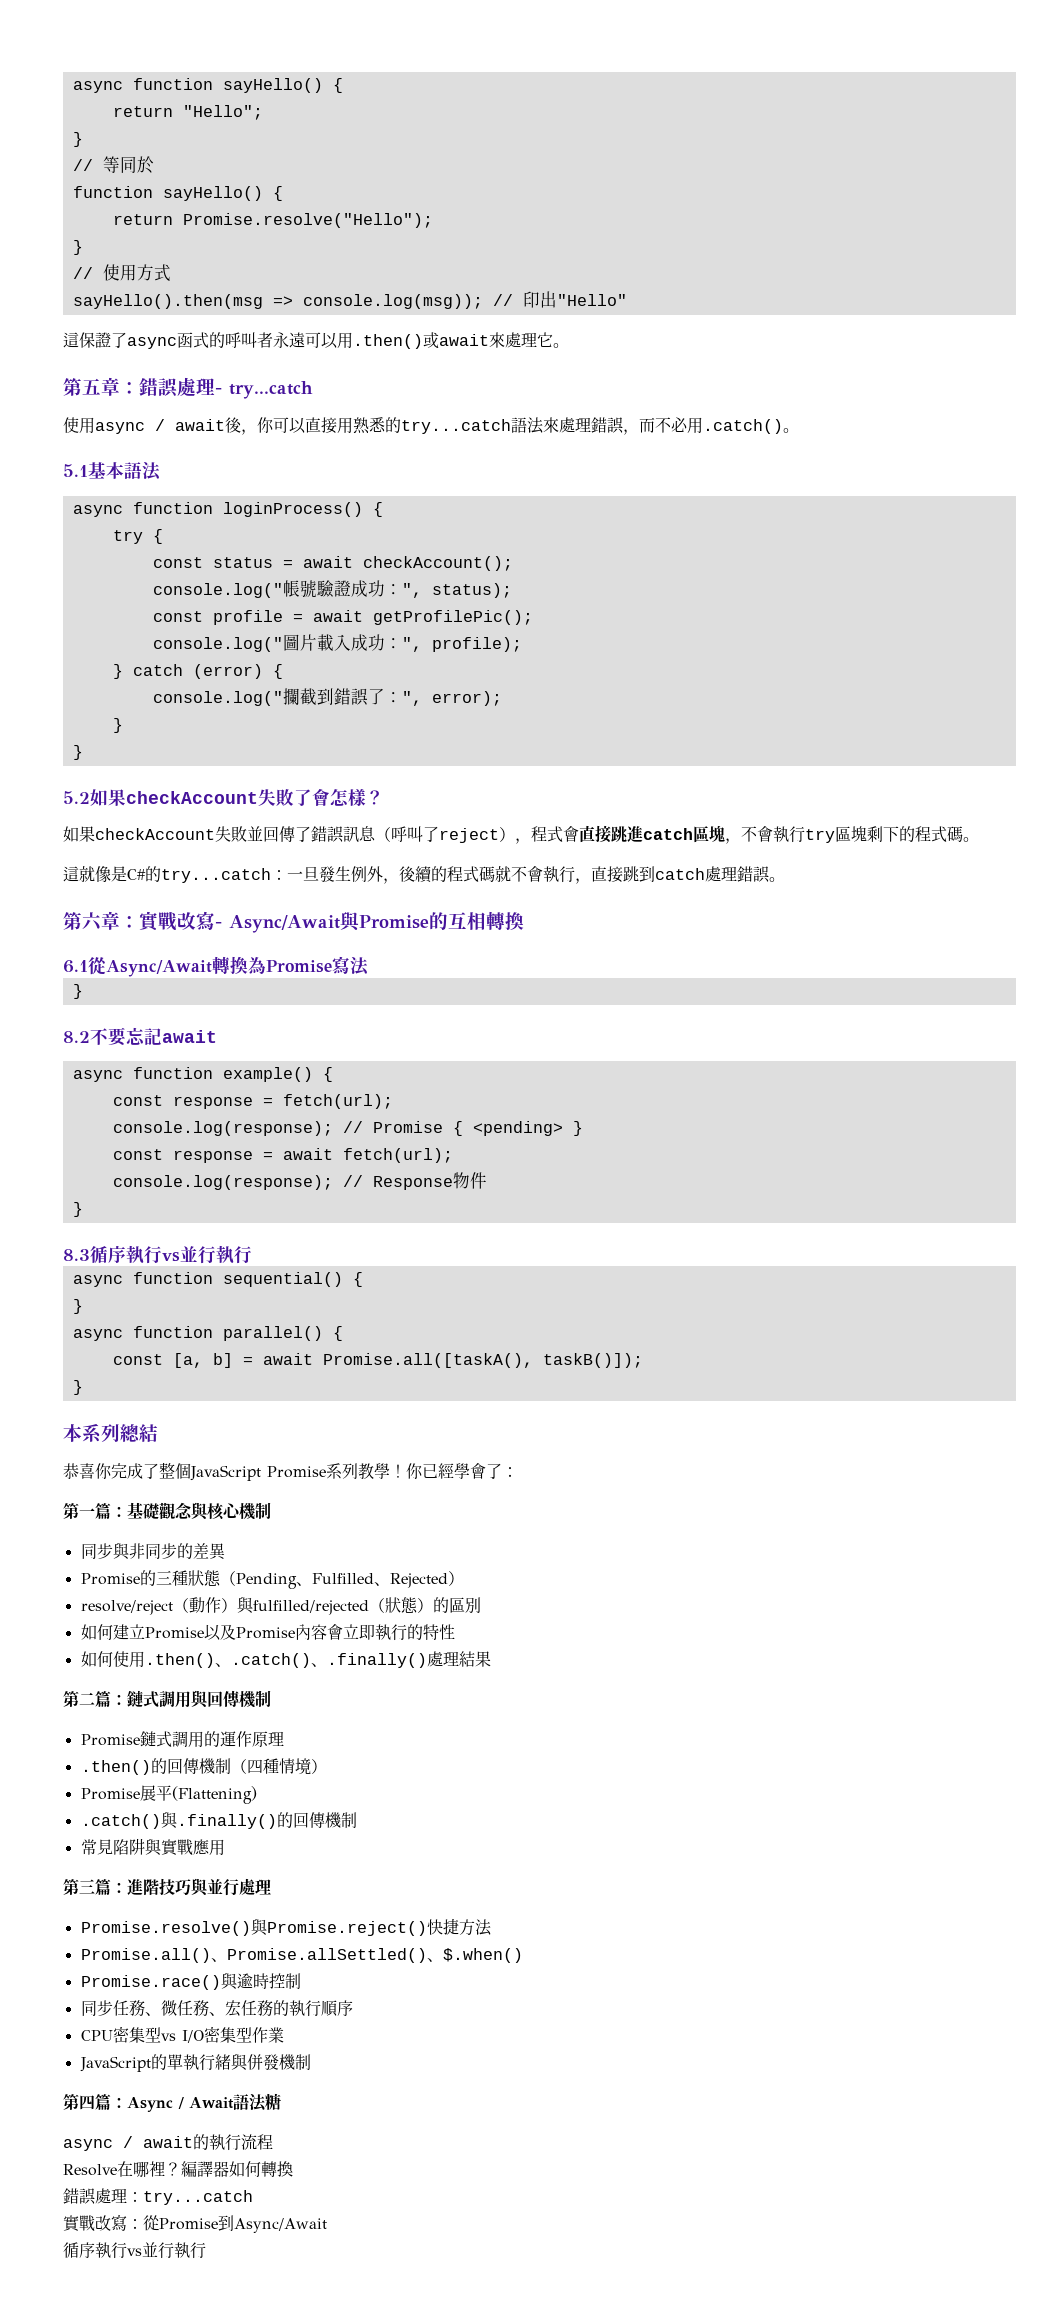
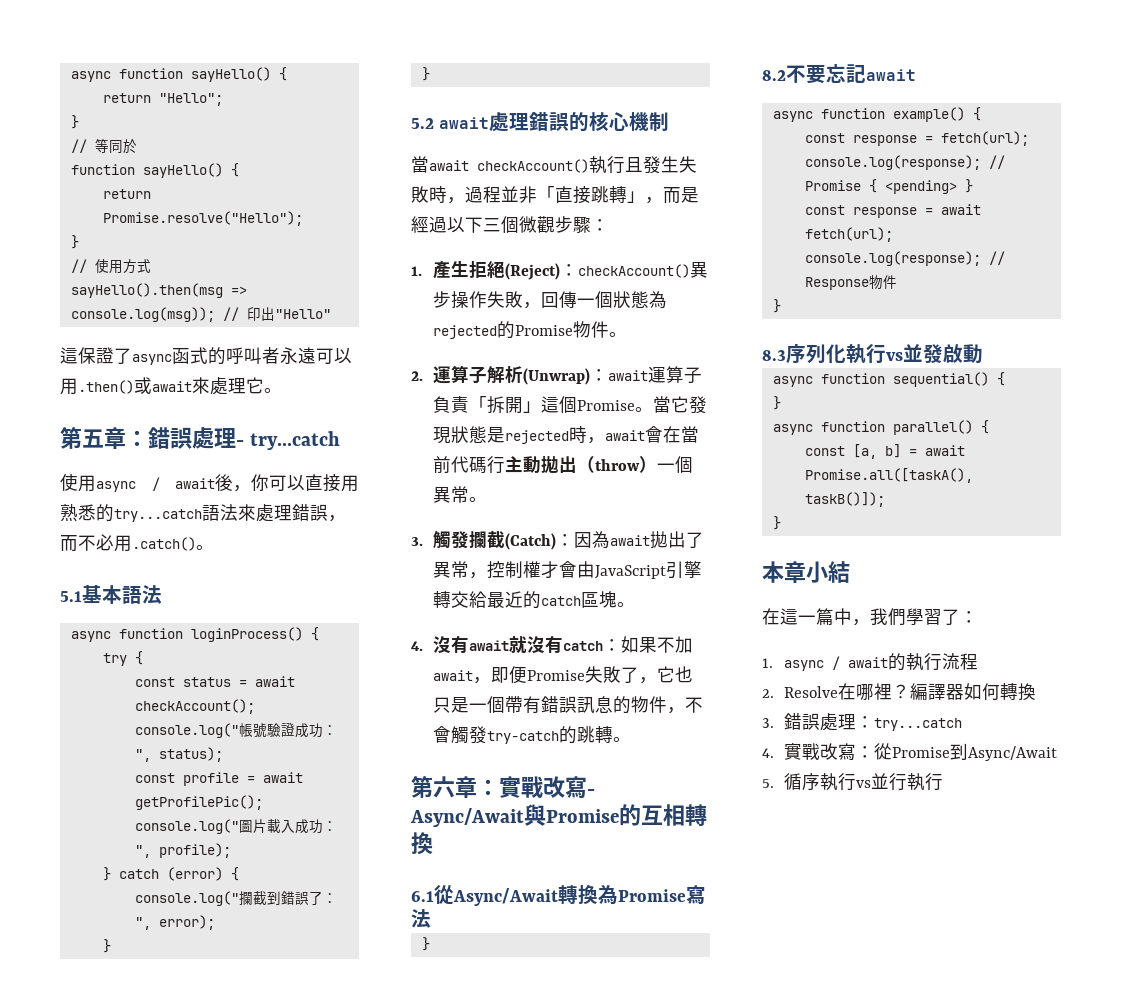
- 5.2如果checkAccount失敗了會怎樣？
- 如果checkAccount失敗並回傳了錯誤訊息（呼叫了reject），程式會直接跳進catch區塊，不會執行try區塊剩下的程式碼。
- 這就像是C#的try...catch：一旦發生例外，後續的程式碼就不會執行，直接跳到catch處理錯誤。
+ 5.2 await處理錯誤的核心機制
+ 當await checkAccount()執行且發生失敗時，過程並非「直接跳轉」，而是經過以下三個微觀步驟：
+ 1.產生拒絕(Reject)：checkAccount()異步操作失敗，回傳一個狀態為rejected的Promise物件。
+ 2.運算子解析(Unwrap)：await運算子負責「拆開」這個Promise。當它發現狀態是rejected時，await會在當前代碼行主動拋出（throw）一個異常。
+ 3.觸發攔截(Catch)：因為await拋出了異常，控制權才會由JavaScript引擎轉交給最近的catch區塊。
+ 4.沒有await就沒有catch：如果不加await，即便Promise失敗了，它也只是一個帶有錯誤訊息的物件，不會觸發try-catch的跳轉。
- 8.3循序執行vs並行執行
+ 8.3序列化執行vs並發啟動
- 本系列總結
+ 本章小結
- 恭喜你完成了整個JavaScript Promise系列教學！你已經學會了：
- 第一篇：基礎觀念與核心機制
- 同步與非同步的差異
- Promise的三種狀態（Pending、Fulfilled、Rejected）
- resolve/reject（動作）與fulfilled/rejected（狀態）的區別
- 如何建立Promise以及Promise內容會立即執行的特性
- 如何使用.then()、.catch()、.finally()處理結果
- 第二篇：鏈式調用與回傳機制
- Promise鏈式調用的運作原理
- .then()的回傳機制（四種情境）
- Promise展平(Flattening)
- .catch()與.finally()的回傳機制
- 常見陷阱與實戰應用
- 第三篇：進階技巧與並行處理
- Promise.resolve()與Promise.reject()快捷方法
- Promise.all()、Promise.allSettled()、$.when()
- Promise.race()與逾時控制
- 同步任務、微任務、宏任務的執行順序
- CPU密集型vs I/O密集型作業
- JavaScript的單執行緒與併發機制
- 第四篇：Async / Await語法糖
- async / await的執行流程
+ 在這一篇中，我們學習了：
+ 1. async / await的執行流程
- Resolve在哪裡？
+ 2. Resolve在哪裡？
- 錯誤處理：try...catch
+ 3.錯誤處理：try...catch
- 實戰改寫：從Promise到Async/Await
- 循序執行vs並行執行
+ 4.實戰改寫：從Promise到Async/Await
+ 5.循序執行vs並行執行

